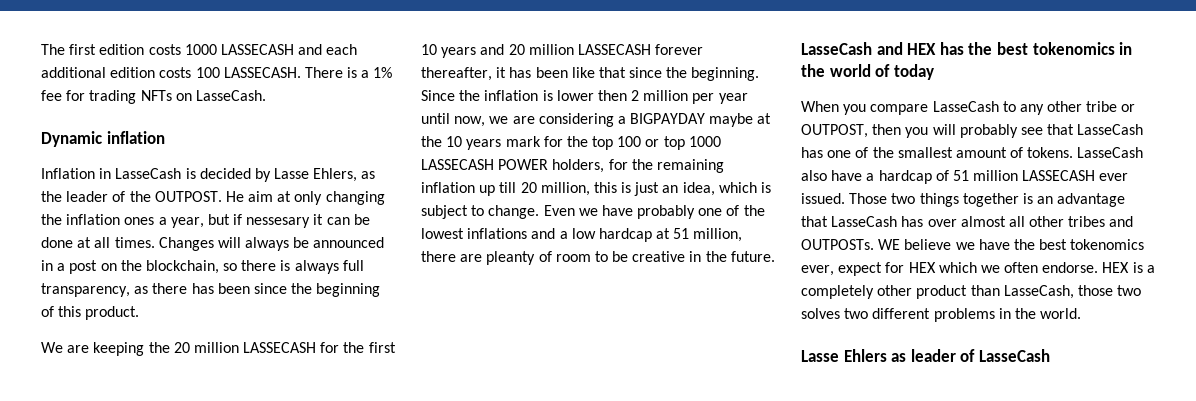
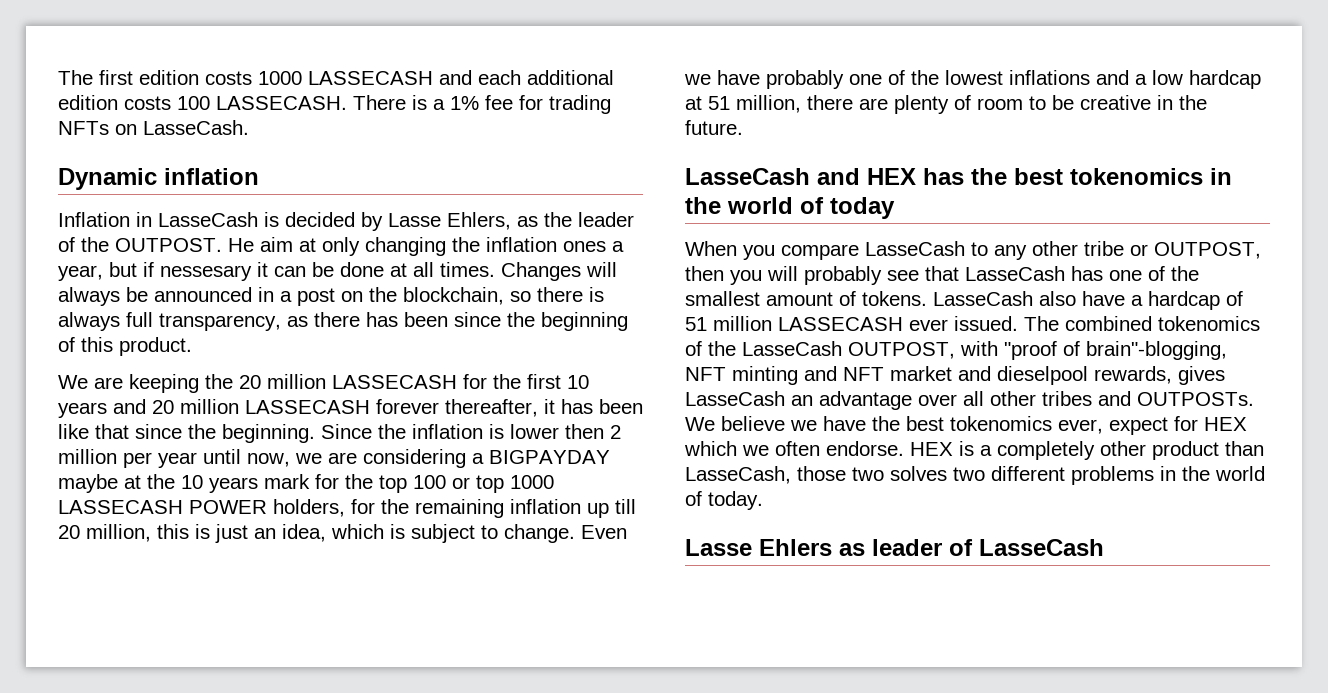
- Even we have probably one of the lowest inflations and a low hardcap at 51 million, there are pleanty of room to be creative in the future.
+ Even we have probably one of the lowest inflations and a low hardcap at 51 million, there are plenty of room to be creative in the future.
- Those two things together is an advantage that LasseCash has over almost all other tribes and OUTPOSTs.
+ The combined tokenomics of the LasseCash OUTPOST, with "proof of brain"-blogging, NFT minting and NFT market and dieselpool rewards, gives LasseCash an advantage over all other tribes and OUTPOSTs.
- WE believe we have the best tokenomics ever, expect for HEX which we often endorse.
+ We believe we have the best tokenomics ever, expect for HEX which we often endorse.
- HEX is a completely other product than LasseCash, those two solves two different problems in the world.
+ HEX is a completely other product than LasseCash, those two solves two different problems in the world of today.

